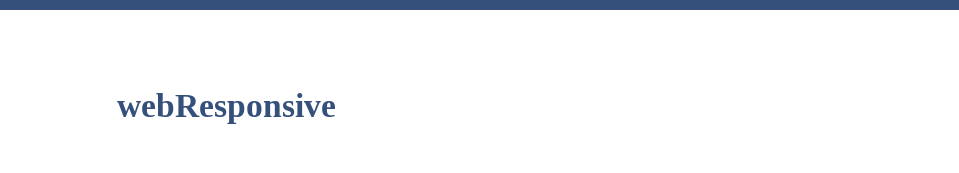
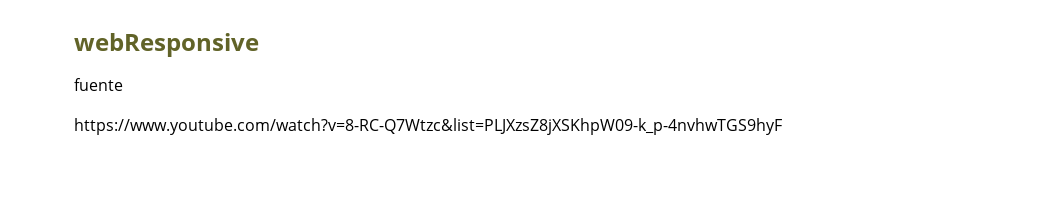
+ fuente
+ https://www.youtube.com/watch?v=8-RC-Q7Wtzc&list=PLJXzsZ8jXSKhpW09-k_p-4nvhwTGS9hyF

